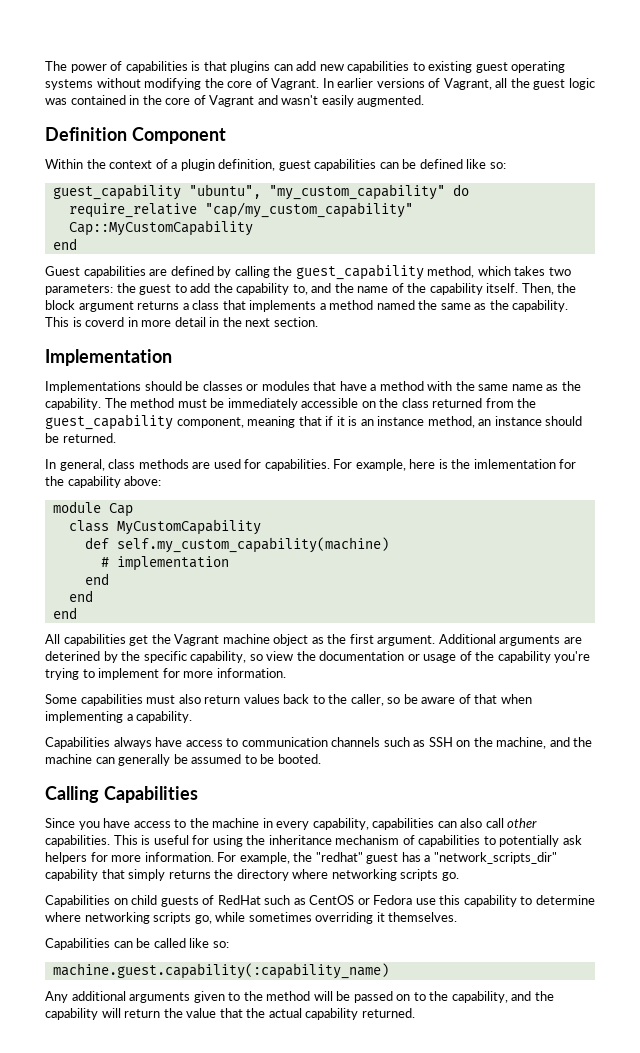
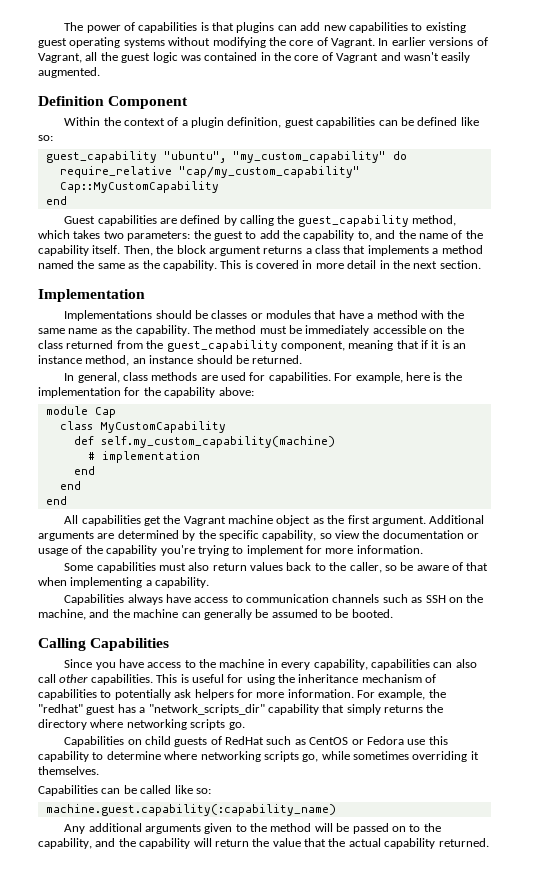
- This is coverd in more detail in the next section.
+ This is covered in more detail in the next section.
- For example, here is the imlementation for the capability above:
+ For example, here is the implementation for the capability above:
- Additional arguments are deterined by the specific capability, so view the documentation or usage of the capability you're trying to implement for more information.
+ Additional arguments are determined by the specific capability, so view the documentation or usage of the capability you're trying to implement for more information.

